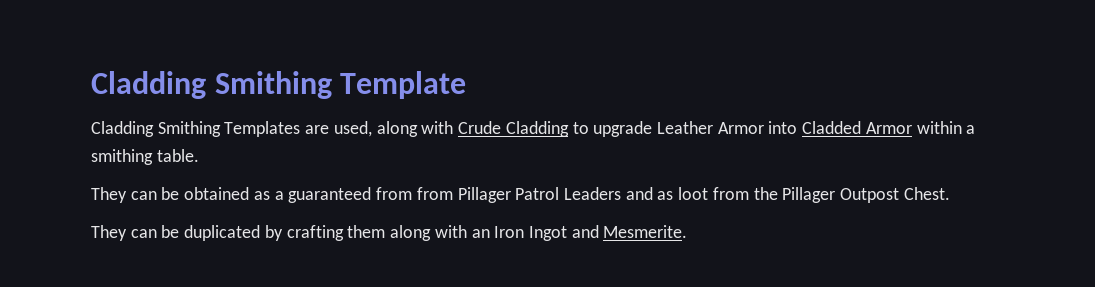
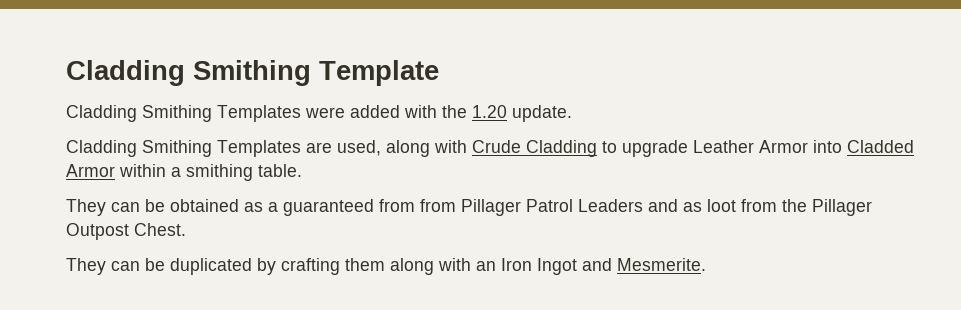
+ Cladding Smithing Templates were added with the 1.20 update.

